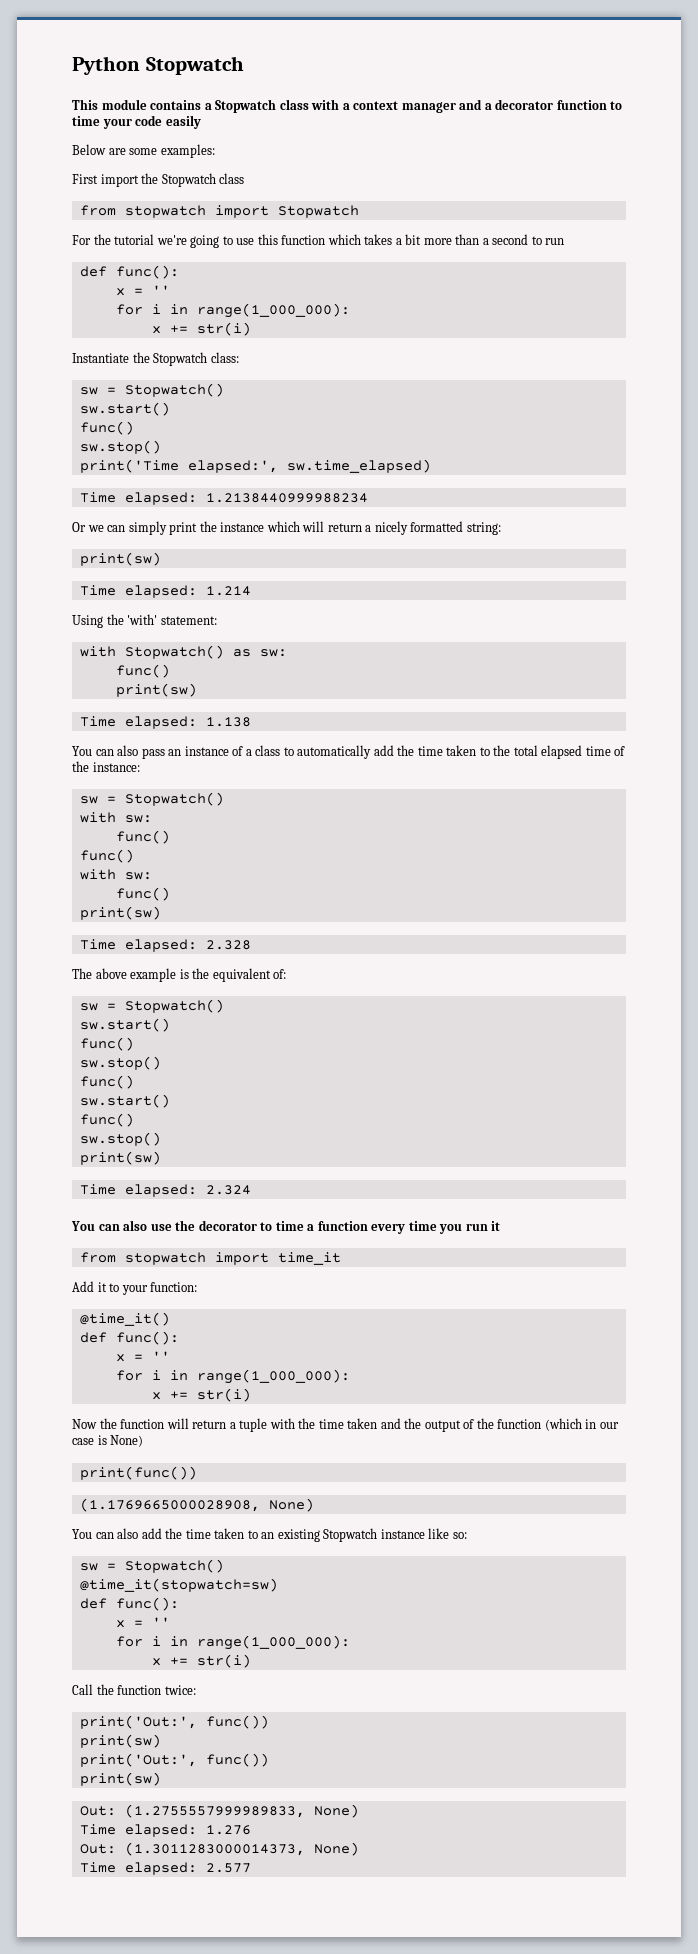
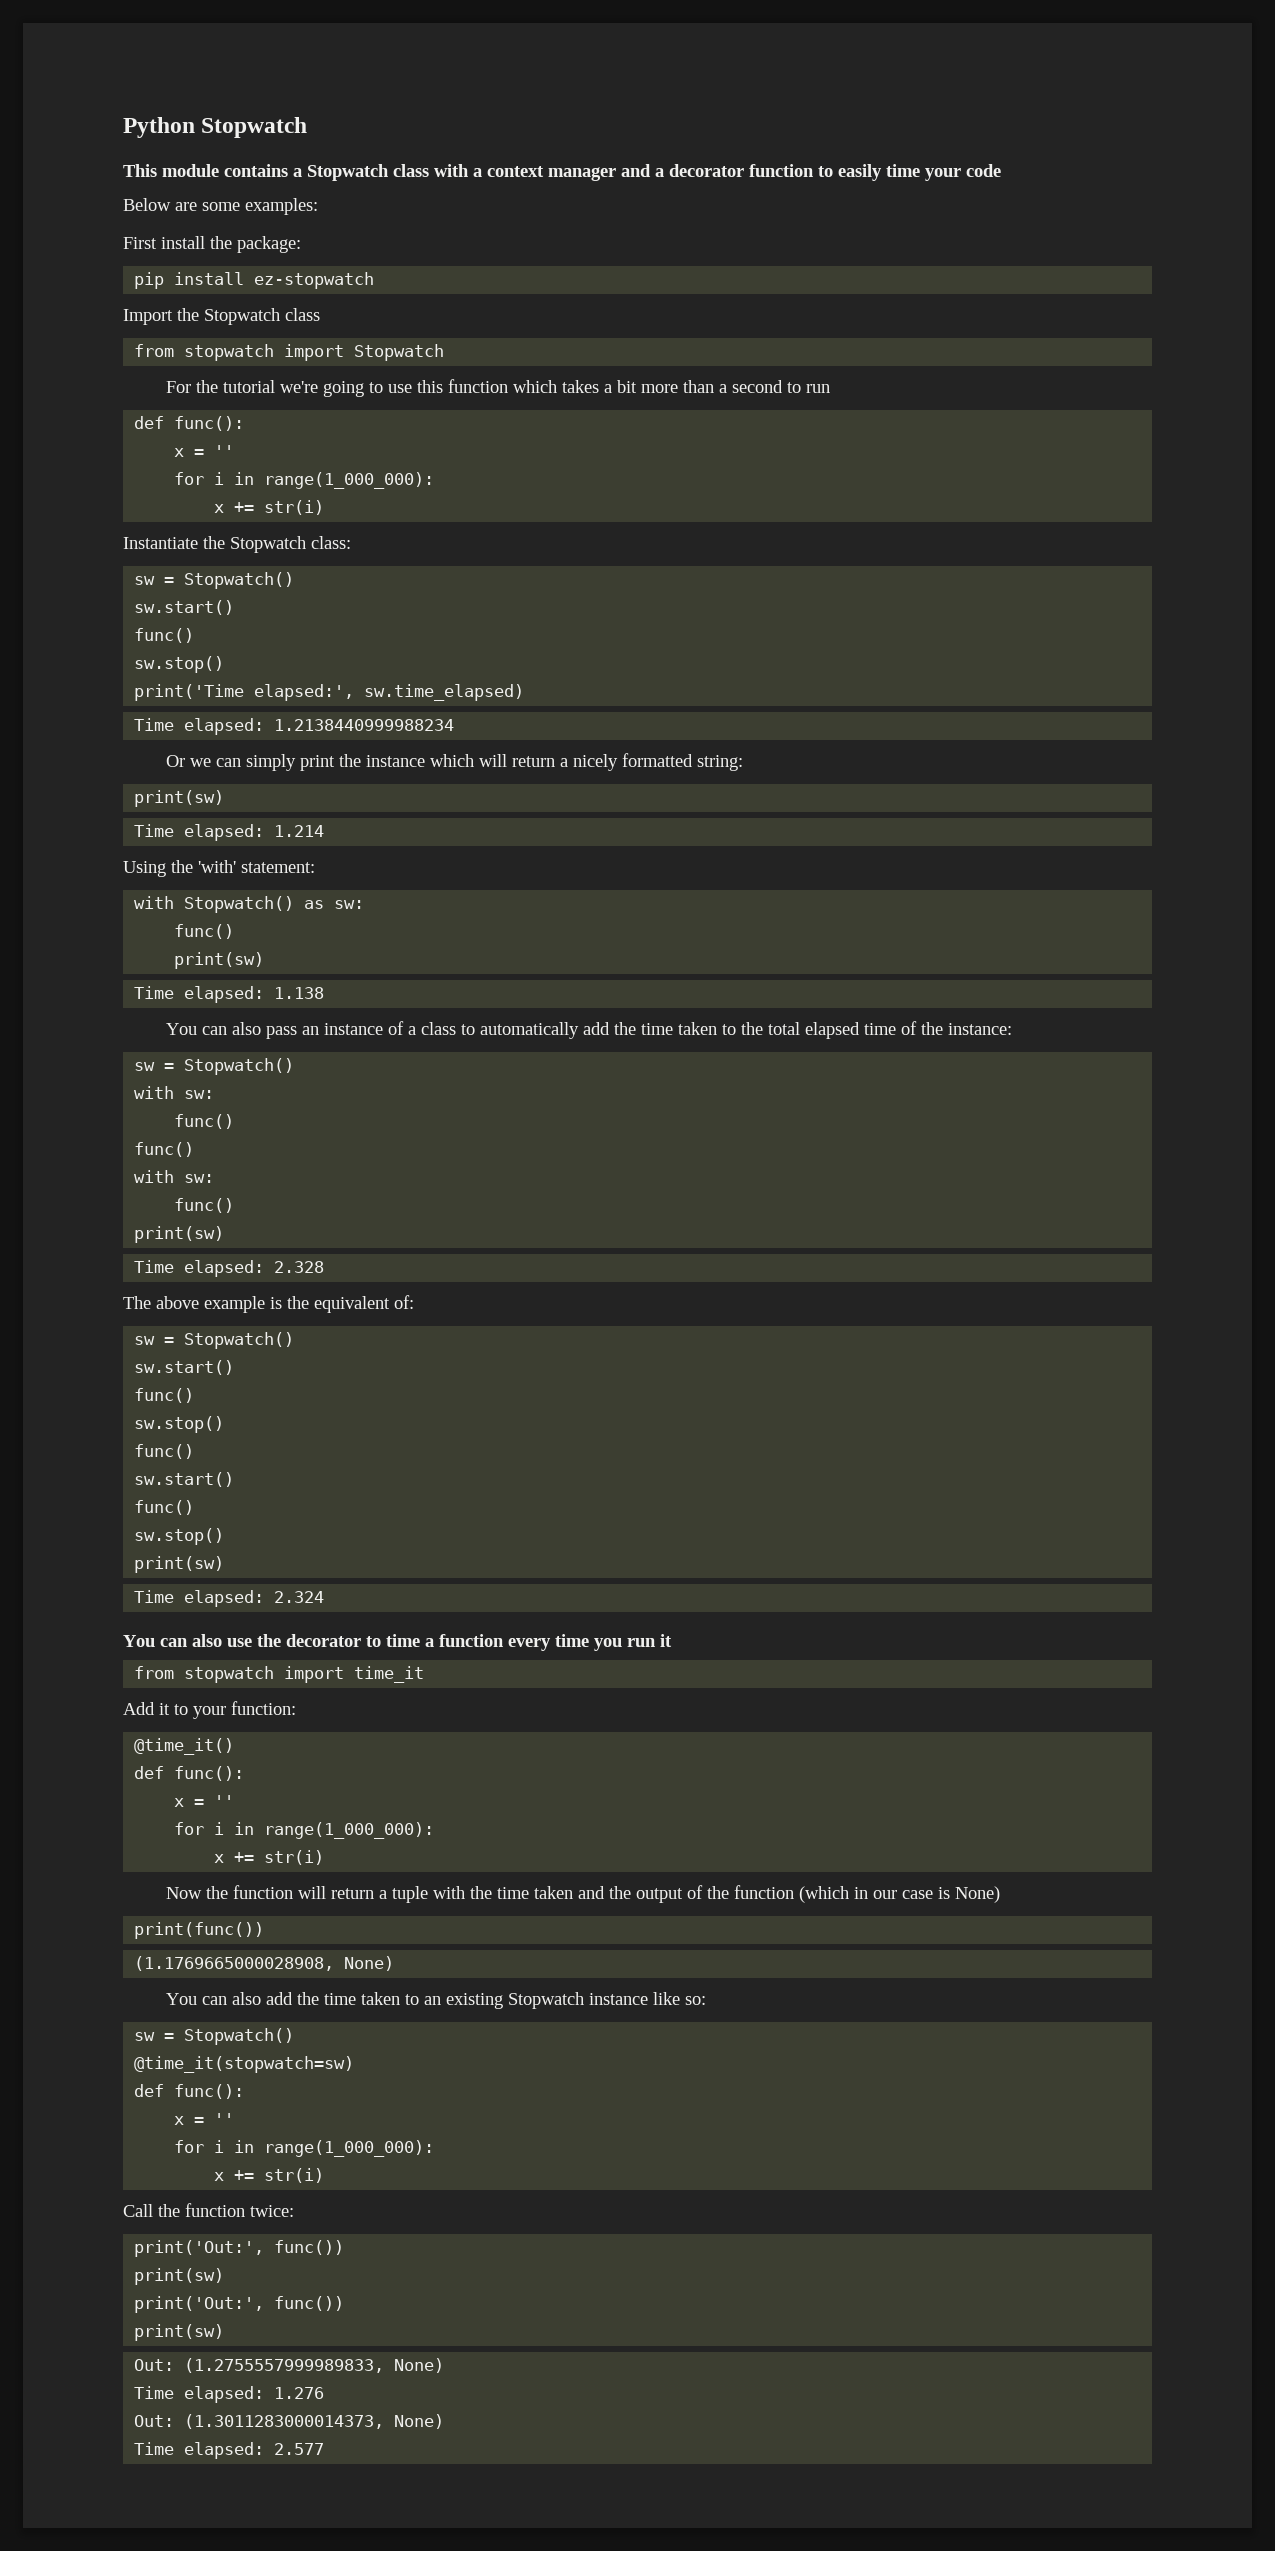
- This module contains a Stopwatch class with a context manager and a decorator function to time your code easily
+ This module contains a Stopwatch class with a context manager and a decorator function to easily time your code
- First import the Stopwatch class
+ First install the package:
+ pip install ez-stopwatch
+ Import the Stopwatch class

